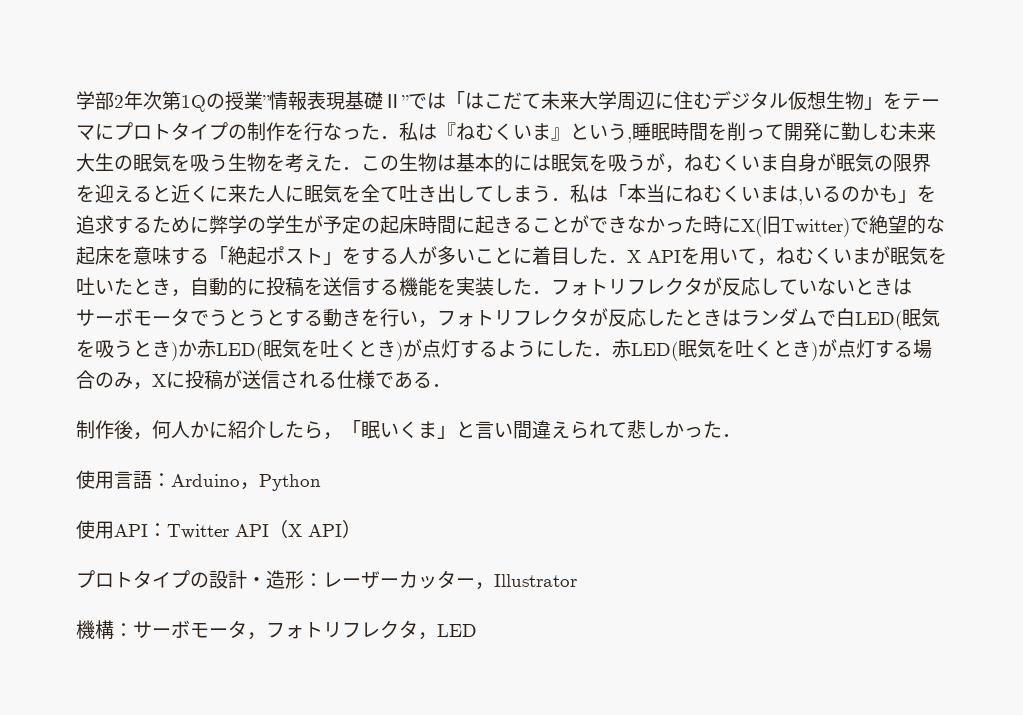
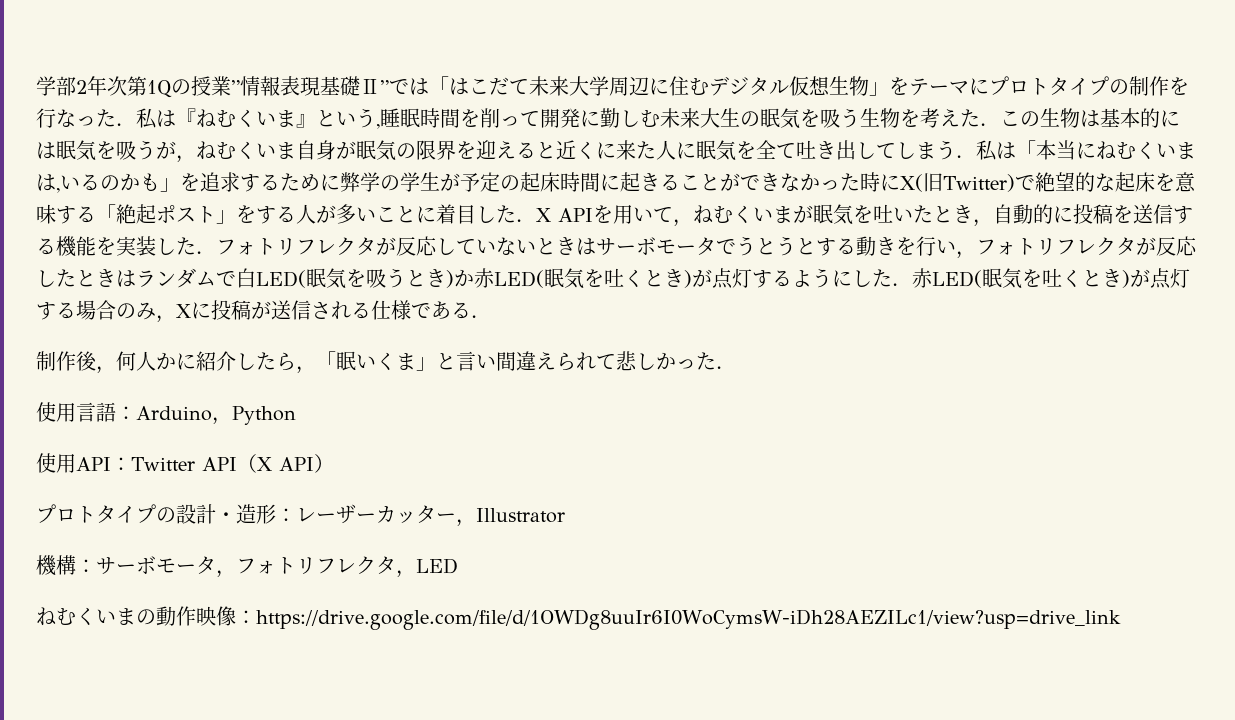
+ ねむくいまの動作映像：https://drive.google.com/file/d/1OWDg8uuIr6I0WoCymsW-iDh28AEZILc1/view?usp=drive_link

